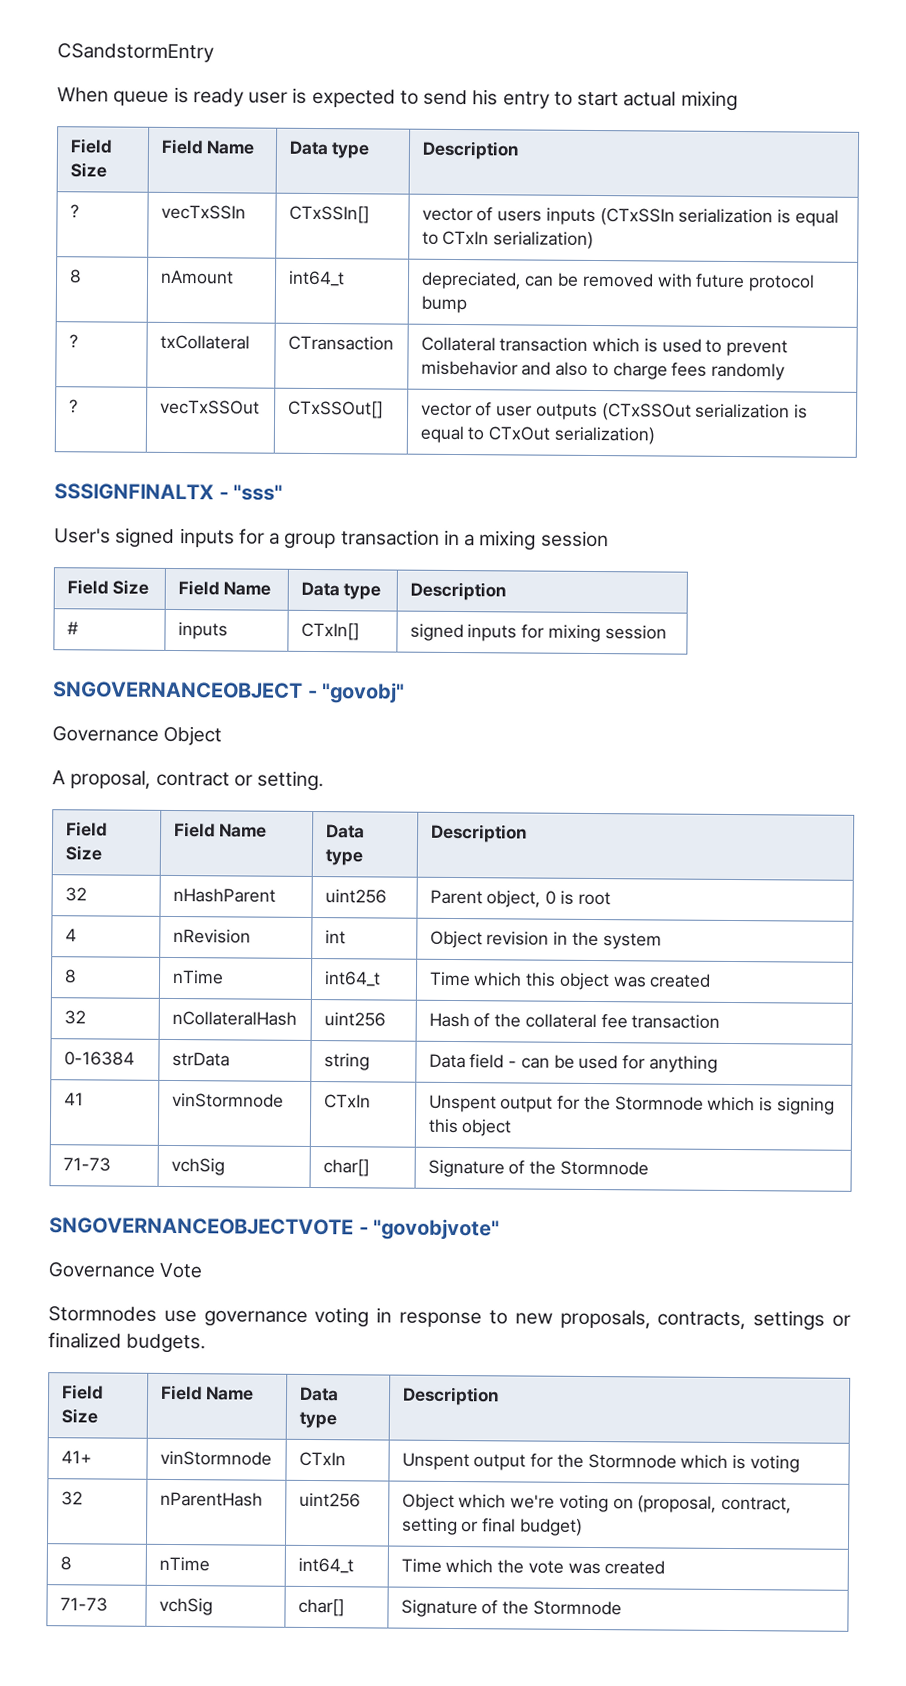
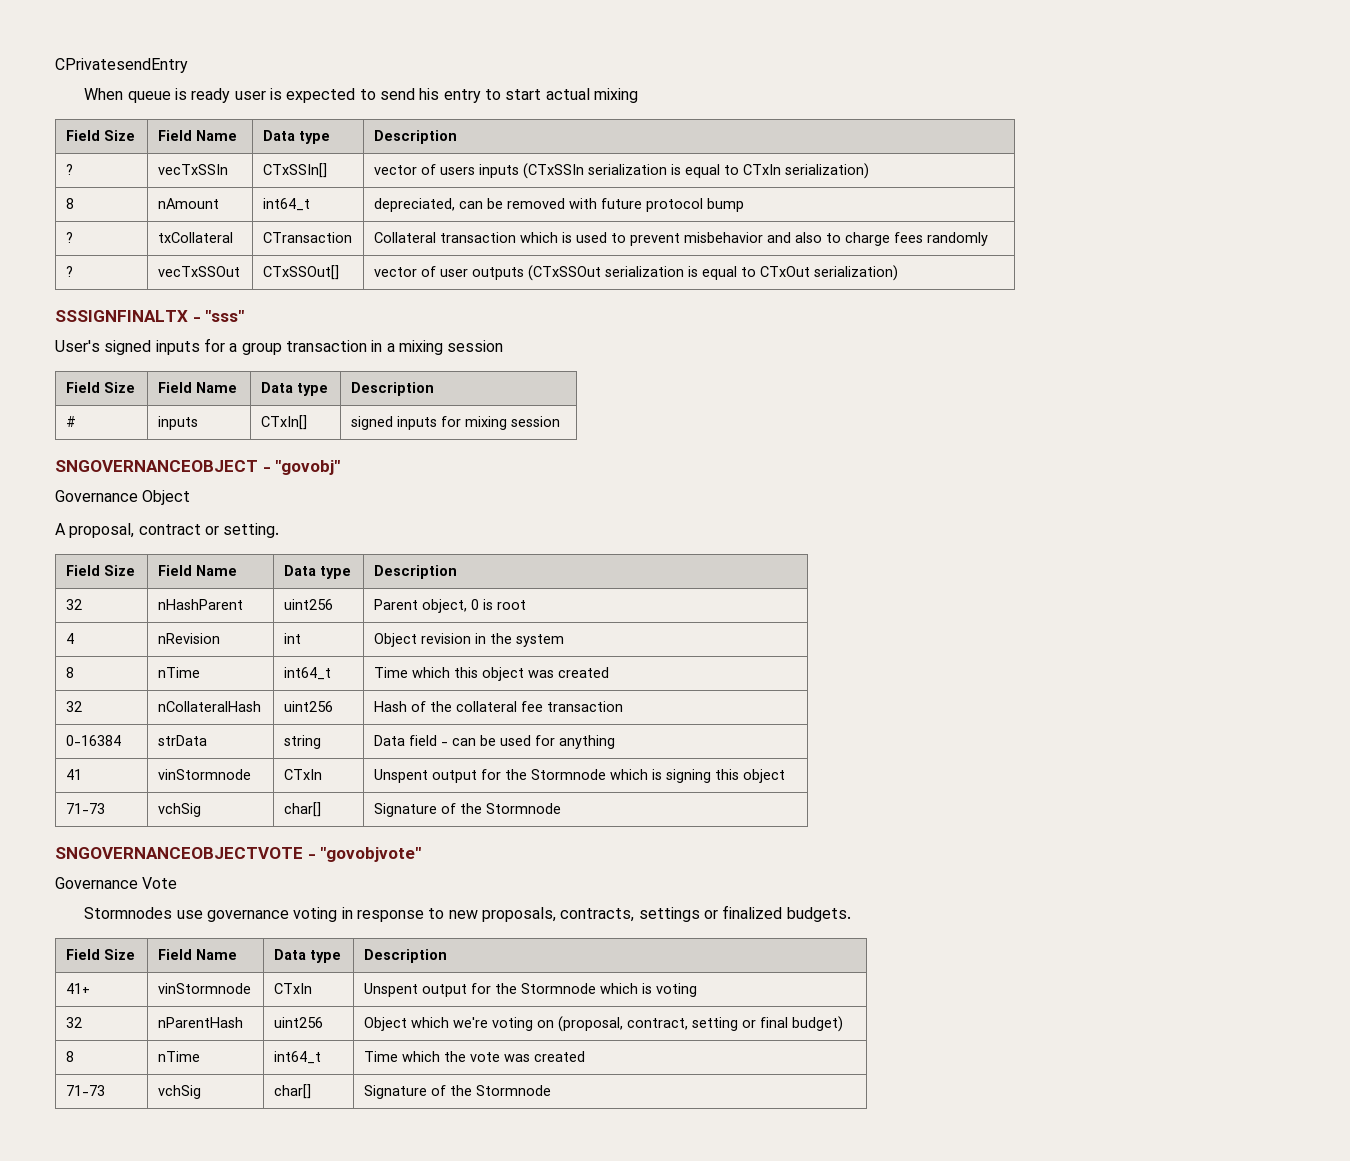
- CSandstormEntry
+ CPrivatesendEntry

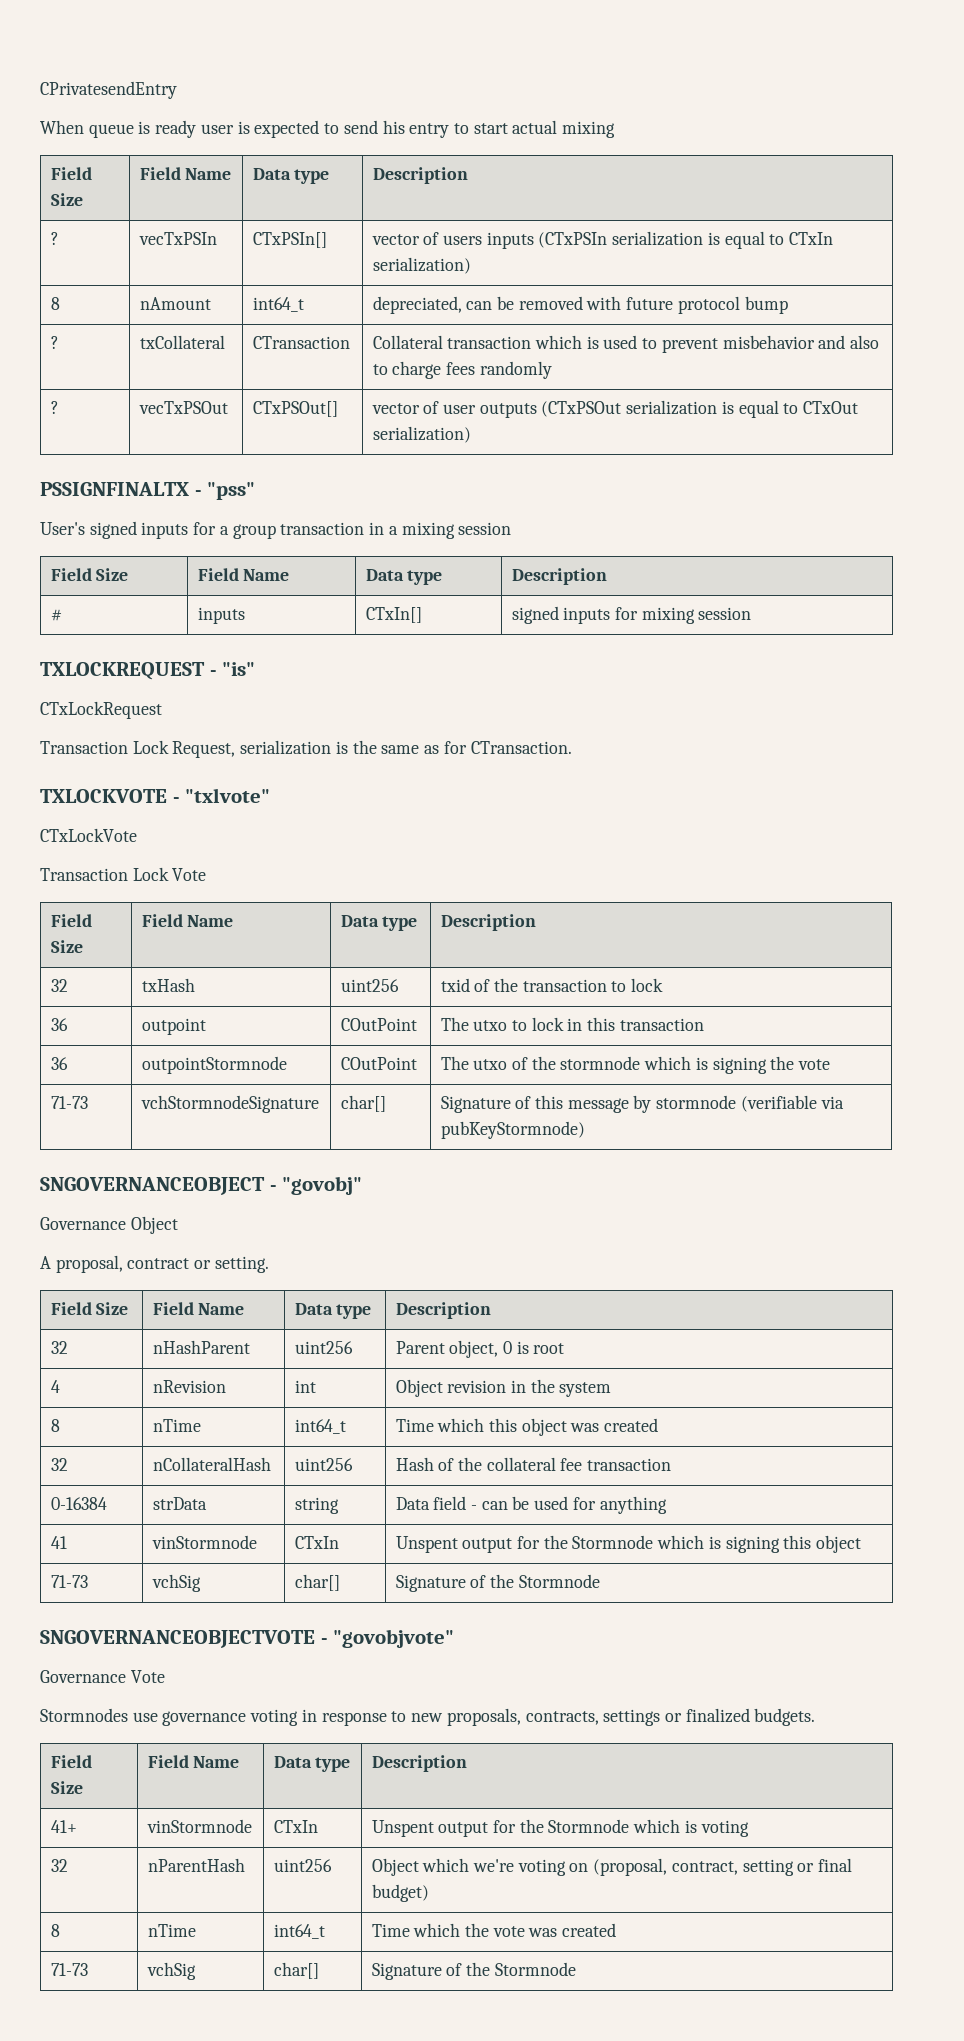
- ? | vecTxSSIn | CTxSSIn[] | vector of users inputs (CTxSSIn serialization is equal to CTxIn serialization)
+ ? | vecTxPSIn | CTxPSIn[] | vector of users inputs (CTxPSIn serialization is equal to CTxIn serialization)
- ? | vecTxSSOut | CTxSSOut[] | vector of user outputs (CTxSSOut serialization is equal to CTxOut serialization)
+ ? | vecTxPSOut | CTxPSOut[] | vector of user outputs (CTxPSOut serialization is equal to CTxOut serialization)
- SSSIGNFINALTX - "sss"
+ PSSIGNFINALTX - "pss"
+ TXLOCKREQUEST - "is"
+ CTxLockRequest
+ Transaction Lock Request, serialization is the same as for CTransaction.
+ TXLOCKVOTE - "txlvote"
+ CTxLockVote
+ Transaction Lock Vote
+ Field Size | Field Name | Data type | Description
+ 32 | txHash | uint256 | txid of the transaction to lock
+ 36 | outpoint | COutPoint | The utxo to lock in this transaction
+ 36 | outpointStormnode | COutPoint | The utxo of the stormnode which is signing the vote
+ 71-73 | vchStormnodeSignature | char[] | Signature of this message by stormnode (verifiable via pubKeyStormnode)

